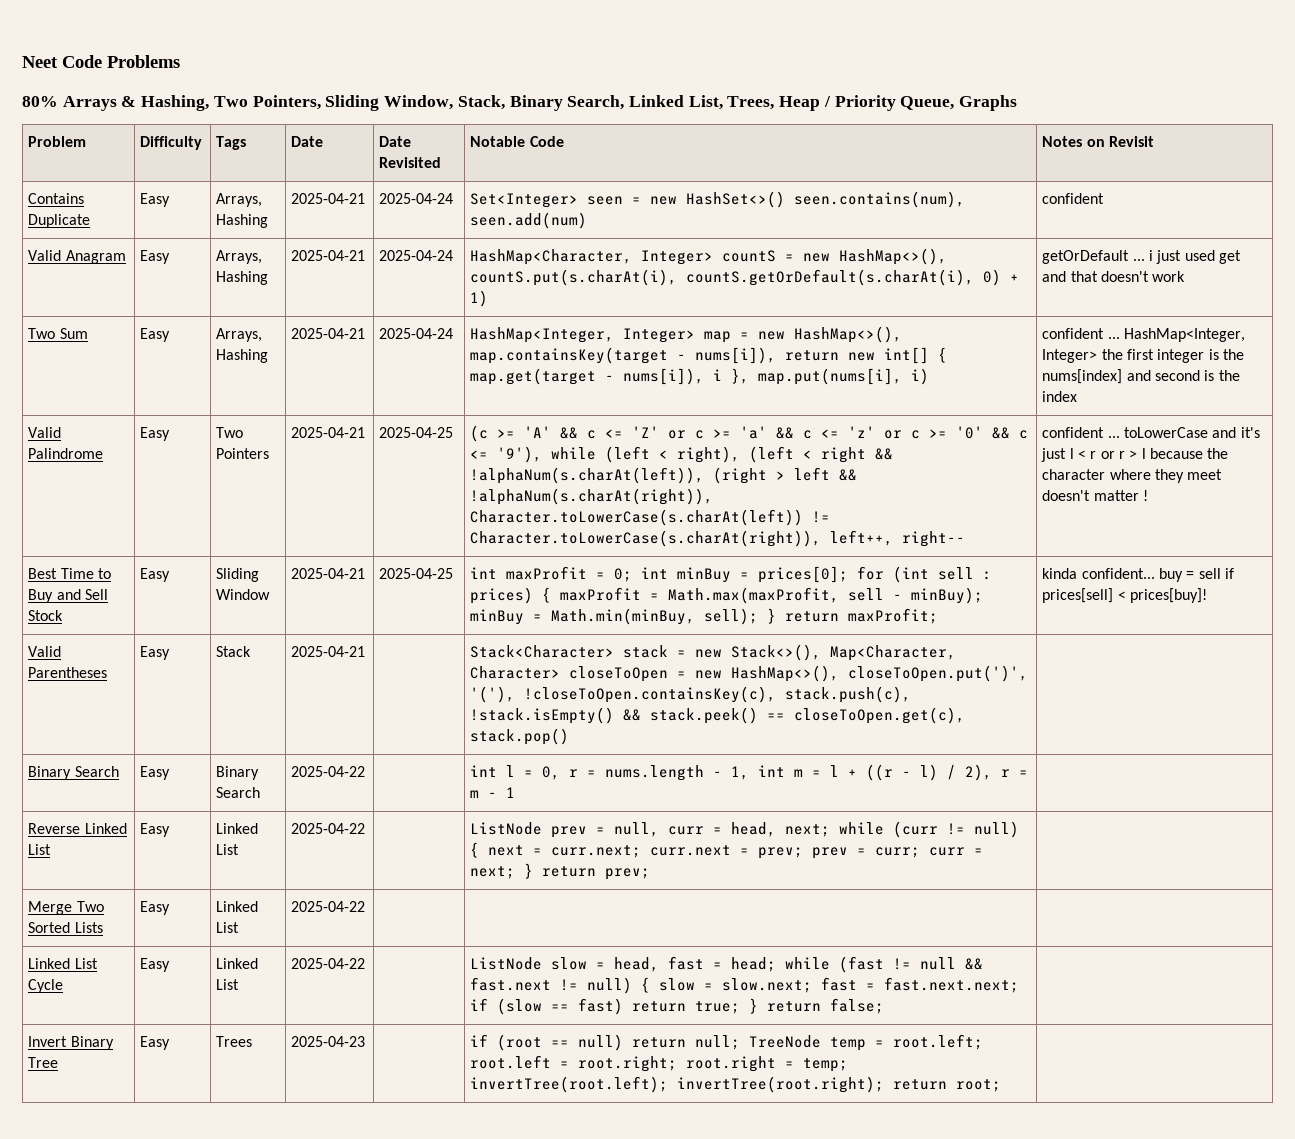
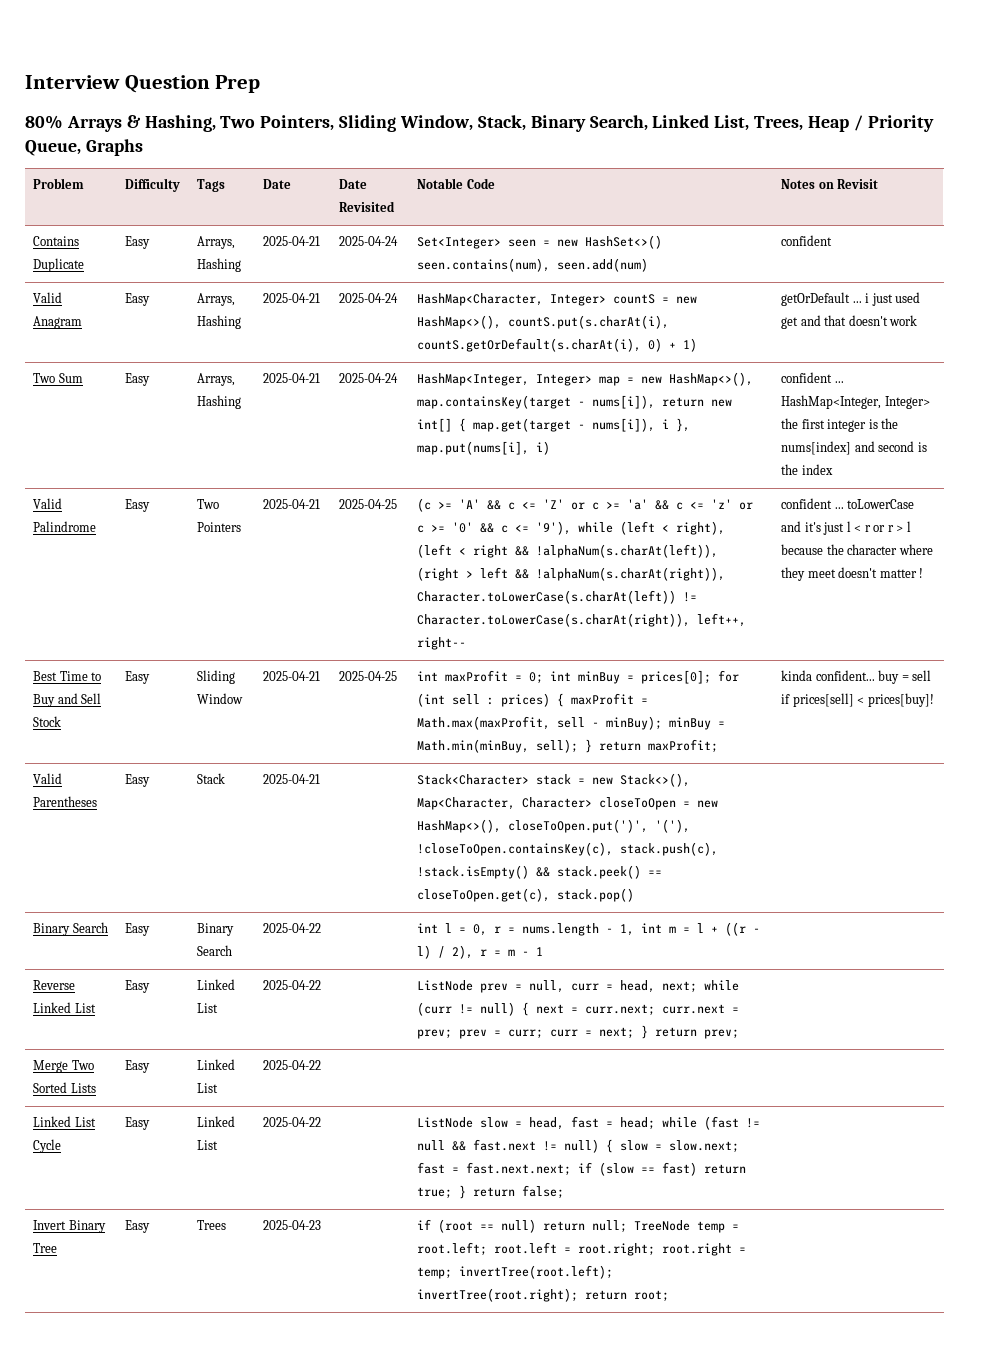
- Neet Code Problems
+ Interview Question Prep

